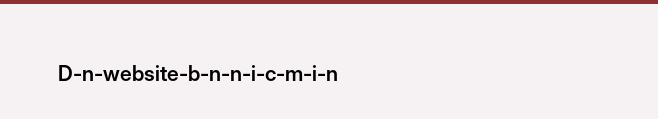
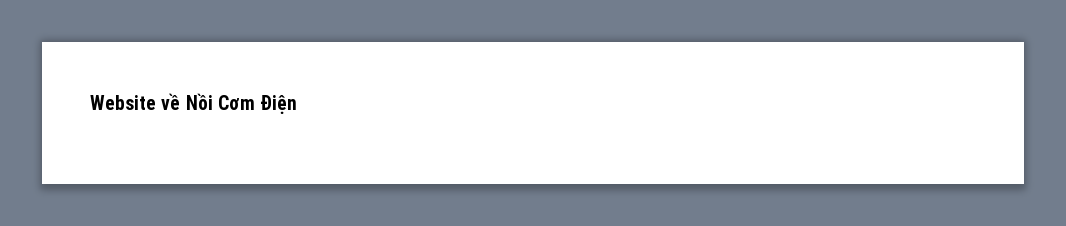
- D-n-website-b-n-n-i-c-m-i-n
+ Website về Nồi Cơm Điện

